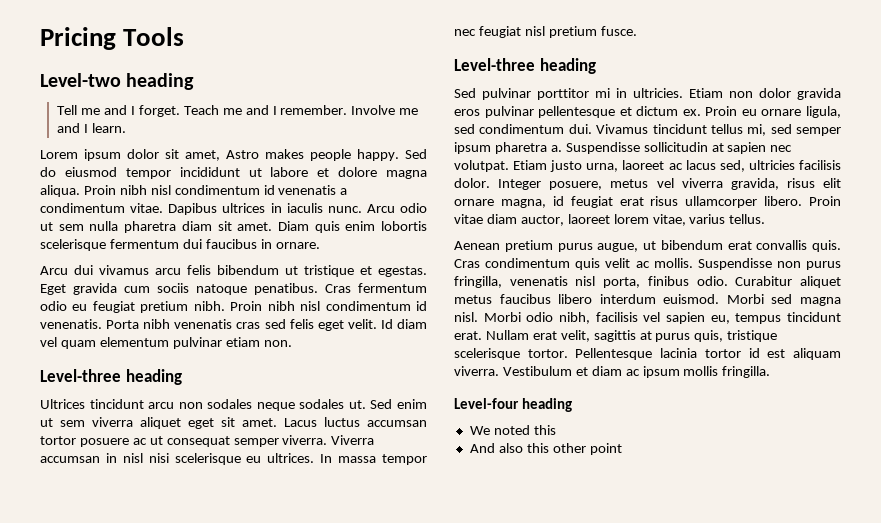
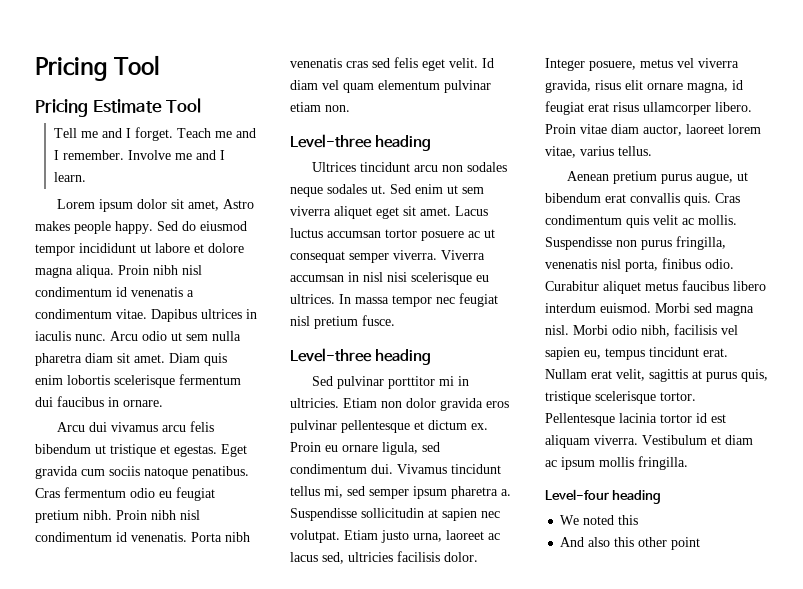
- Pricing Tools
- Level-two heading
+ Pricing Tool
+ Pricing Estimate Tool

